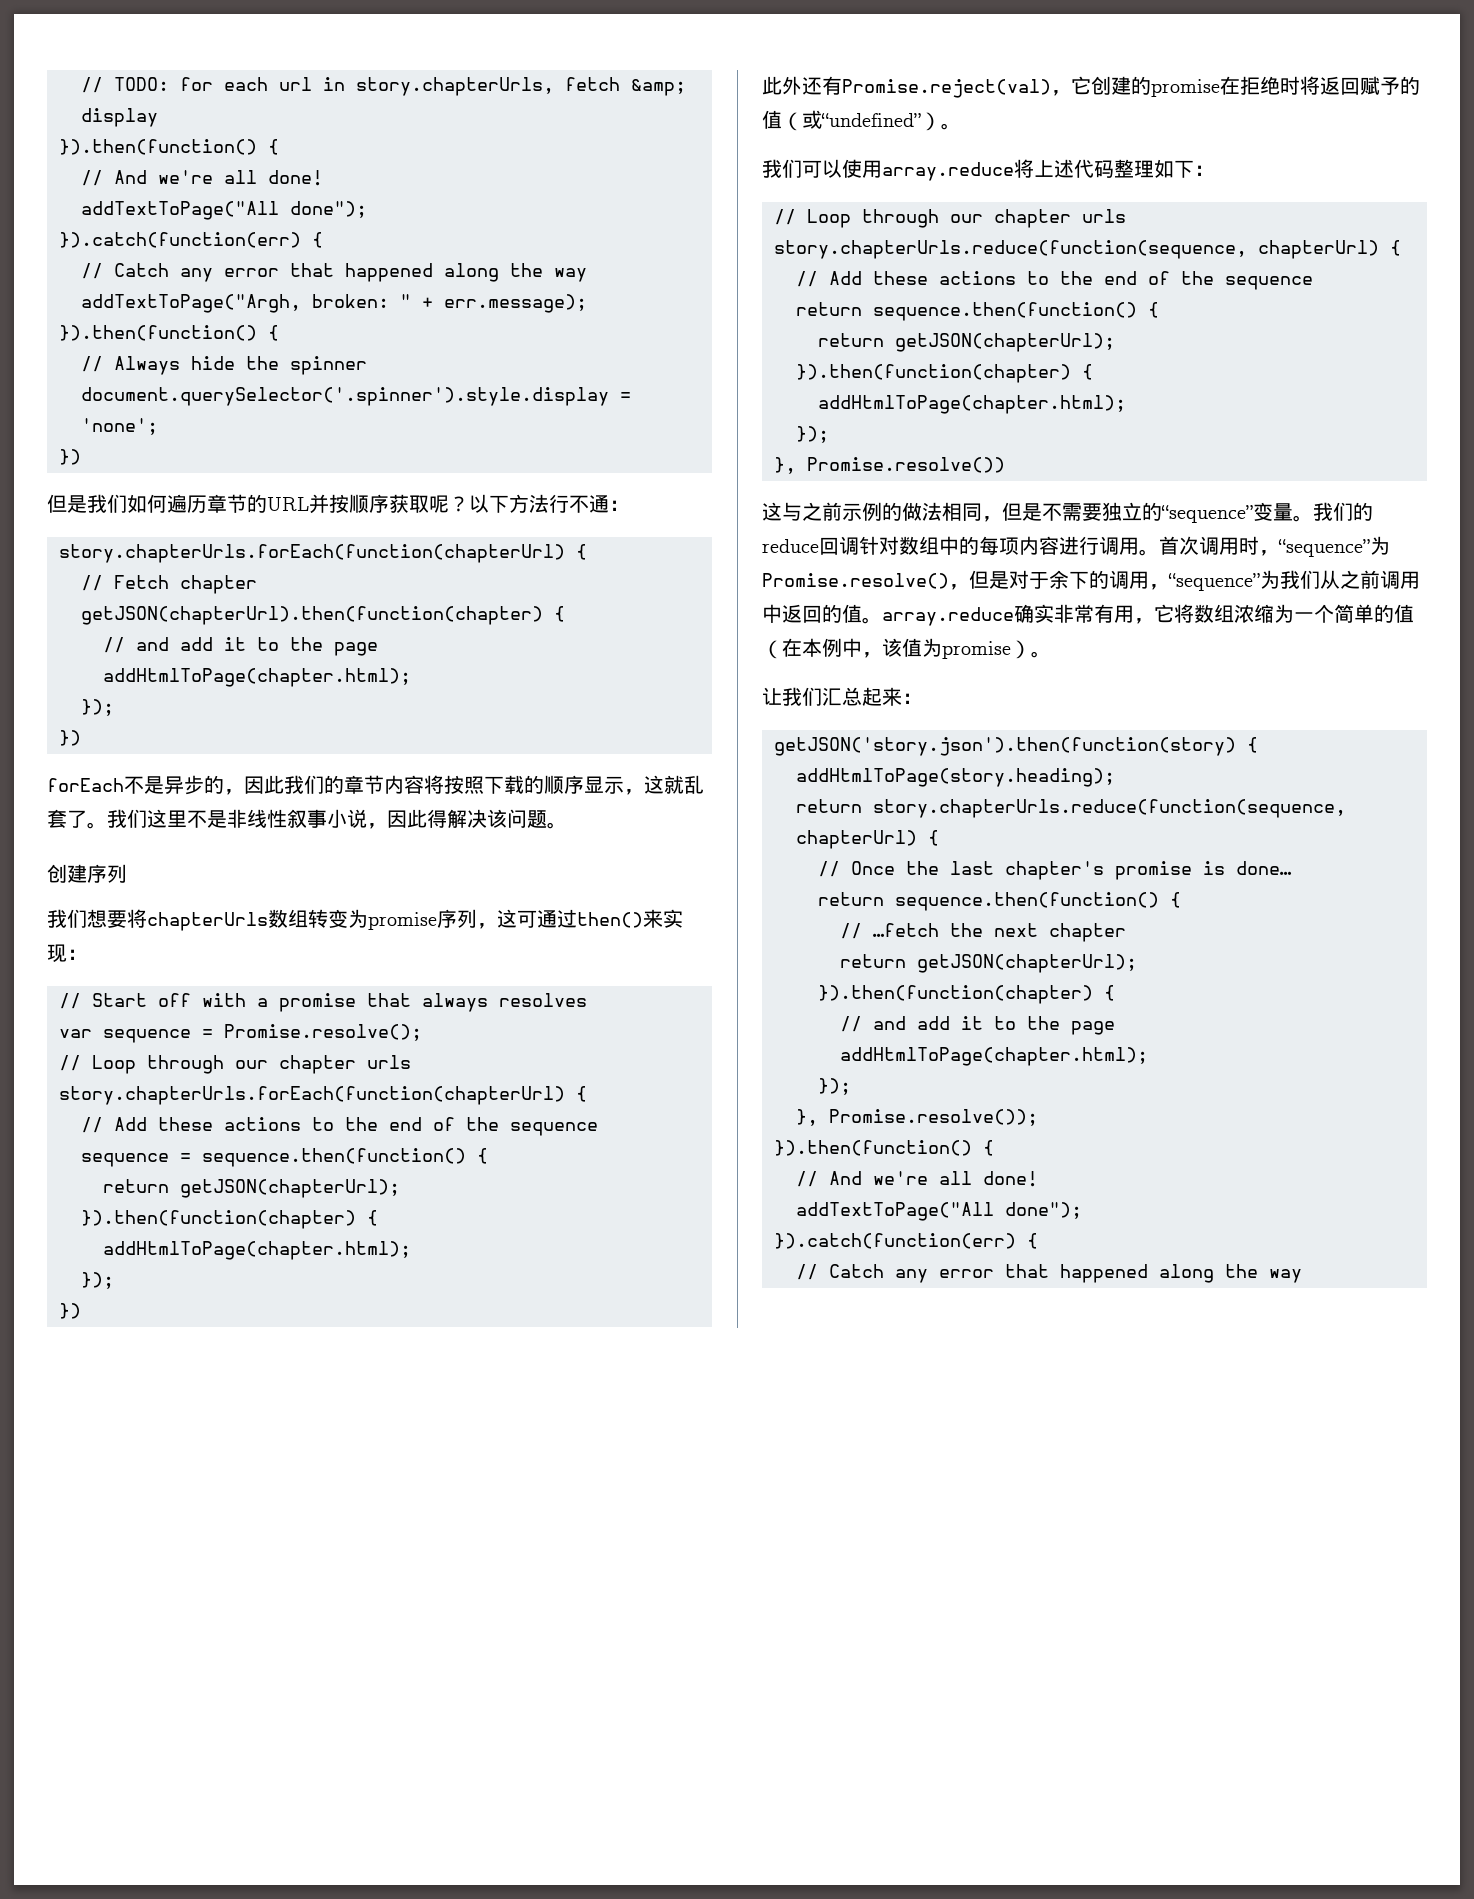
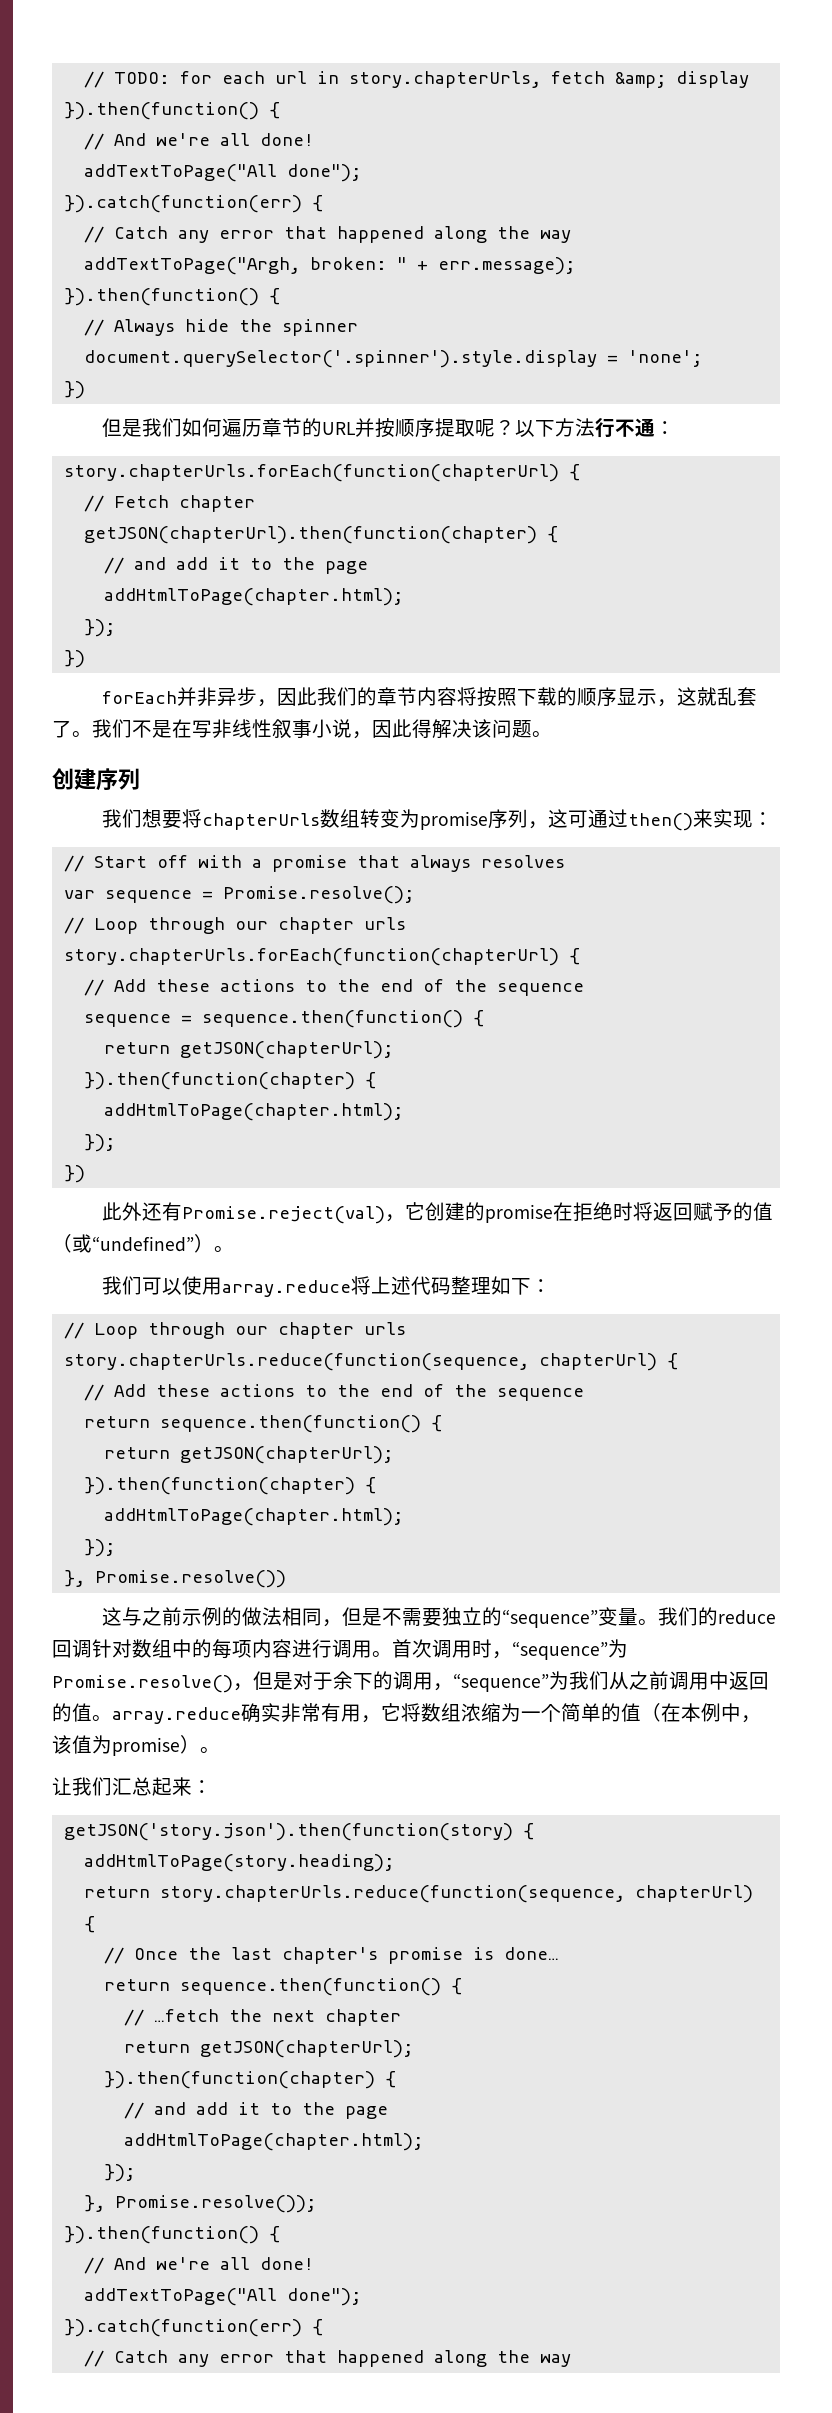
- 但是我们如何遍历章节的URL并按顺序获取呢？
+ 但是我们如何遍历章节的URL并按顺序提取呢？
- forEach不是异步的，因此我们的章节内容将按照下载的顺序显示，这就乱套了。
+ forEach并非异步，因此我们的章节内容将按照下载的顺序显示，这就乱套了。
- 我们这里不是非线性叙事小说，因此得解决该问题。
+ 我们不是在写非线性叙事小说，因此得解决该问题。

